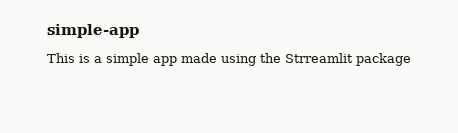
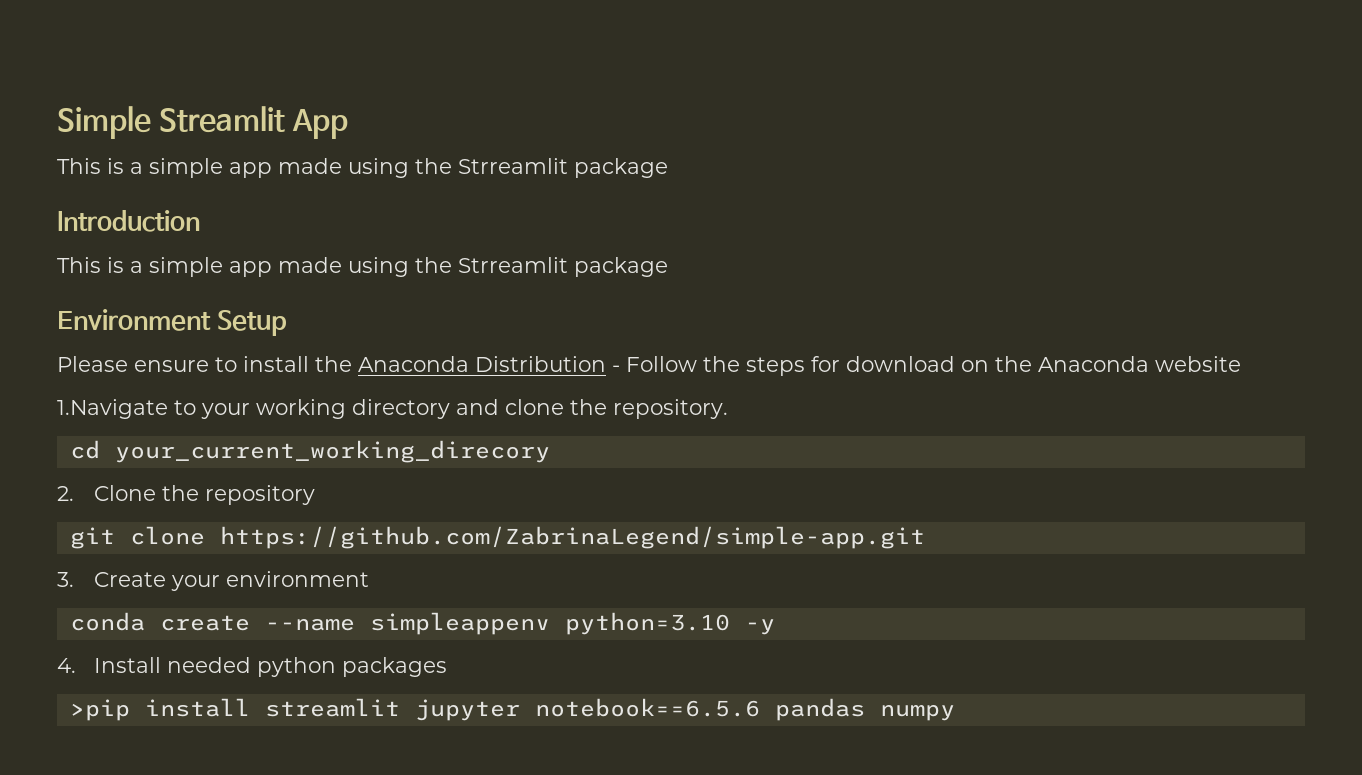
- simple-app
+ Simple Streamlit App
+ Introduction
+ This is a simple app made using the Strreamlit package
+ Environment Setup
+ Please ensure to install the Anaconda Distribution - Follow the steps for download on the Anaconda website
+ 1.Navigate to your working directory and clone the repository.
+ cd your_current_working_direcory
+ 2. Clone the repository
+ git clone https://github.com/ZabrinaLegend/simple-app.git
+ 3. Create your environment
+ conda create --name simpleappenv python=3.10 -y
+ 4. Install needed python packages
+ >pip install streamlit jupyter notebook==6.5.6 pandas numpy

